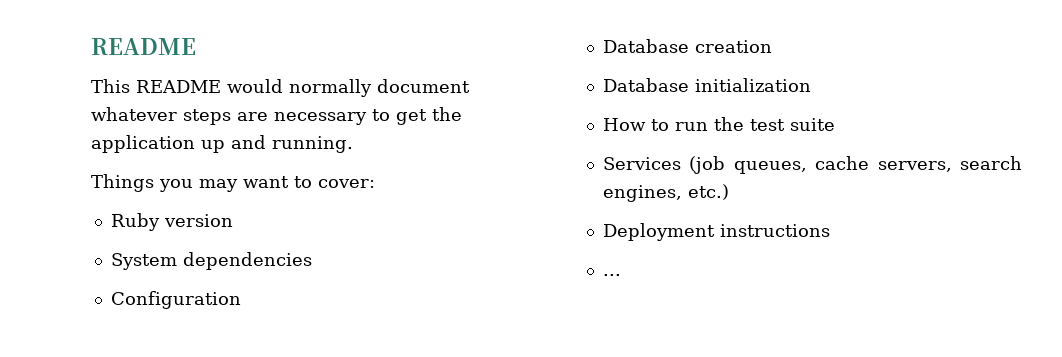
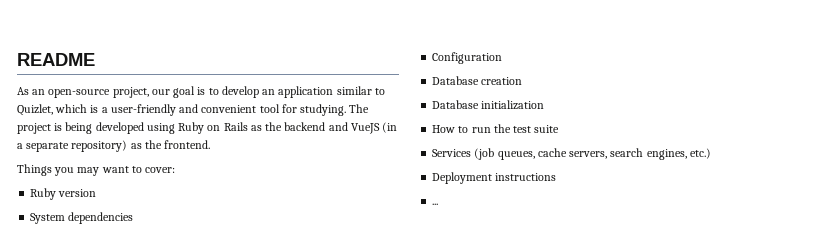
- This README would normally document whatever steps are necessary to get the application up and running.
+ As an open-source project, our goal is to develop an application similar to Quizlet, which is a user-friendly and convenient tool for studying. The project is being developed using Ruby on Rails as the backend and VueJS (in a separate repository) as the frontend.

